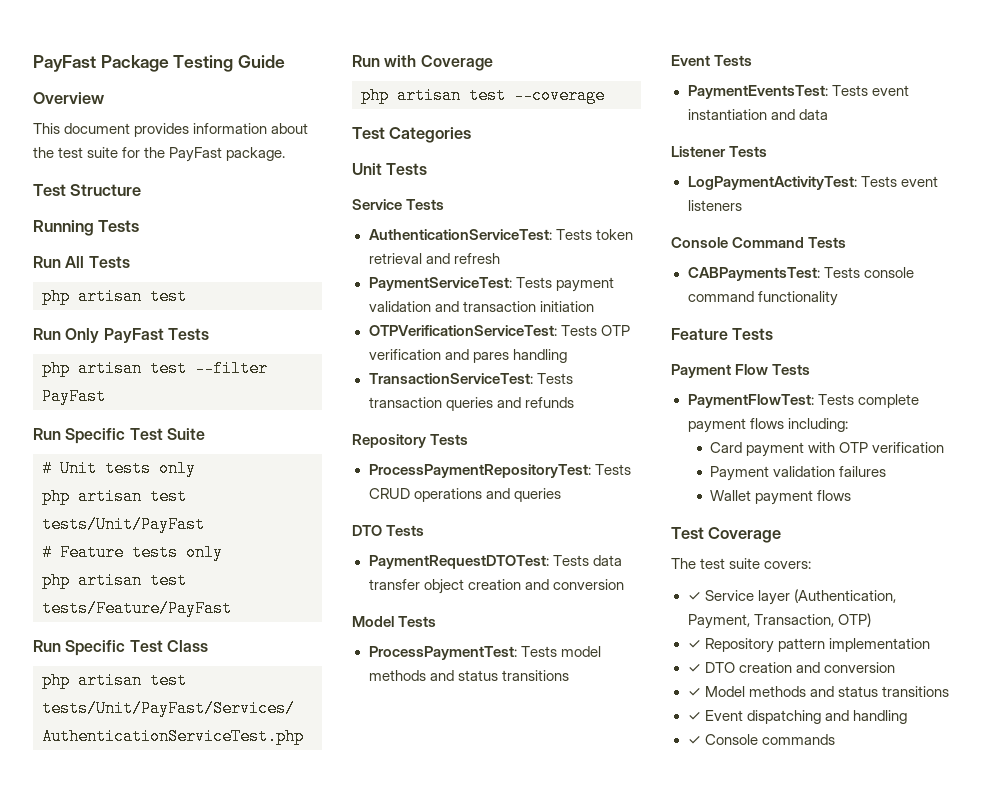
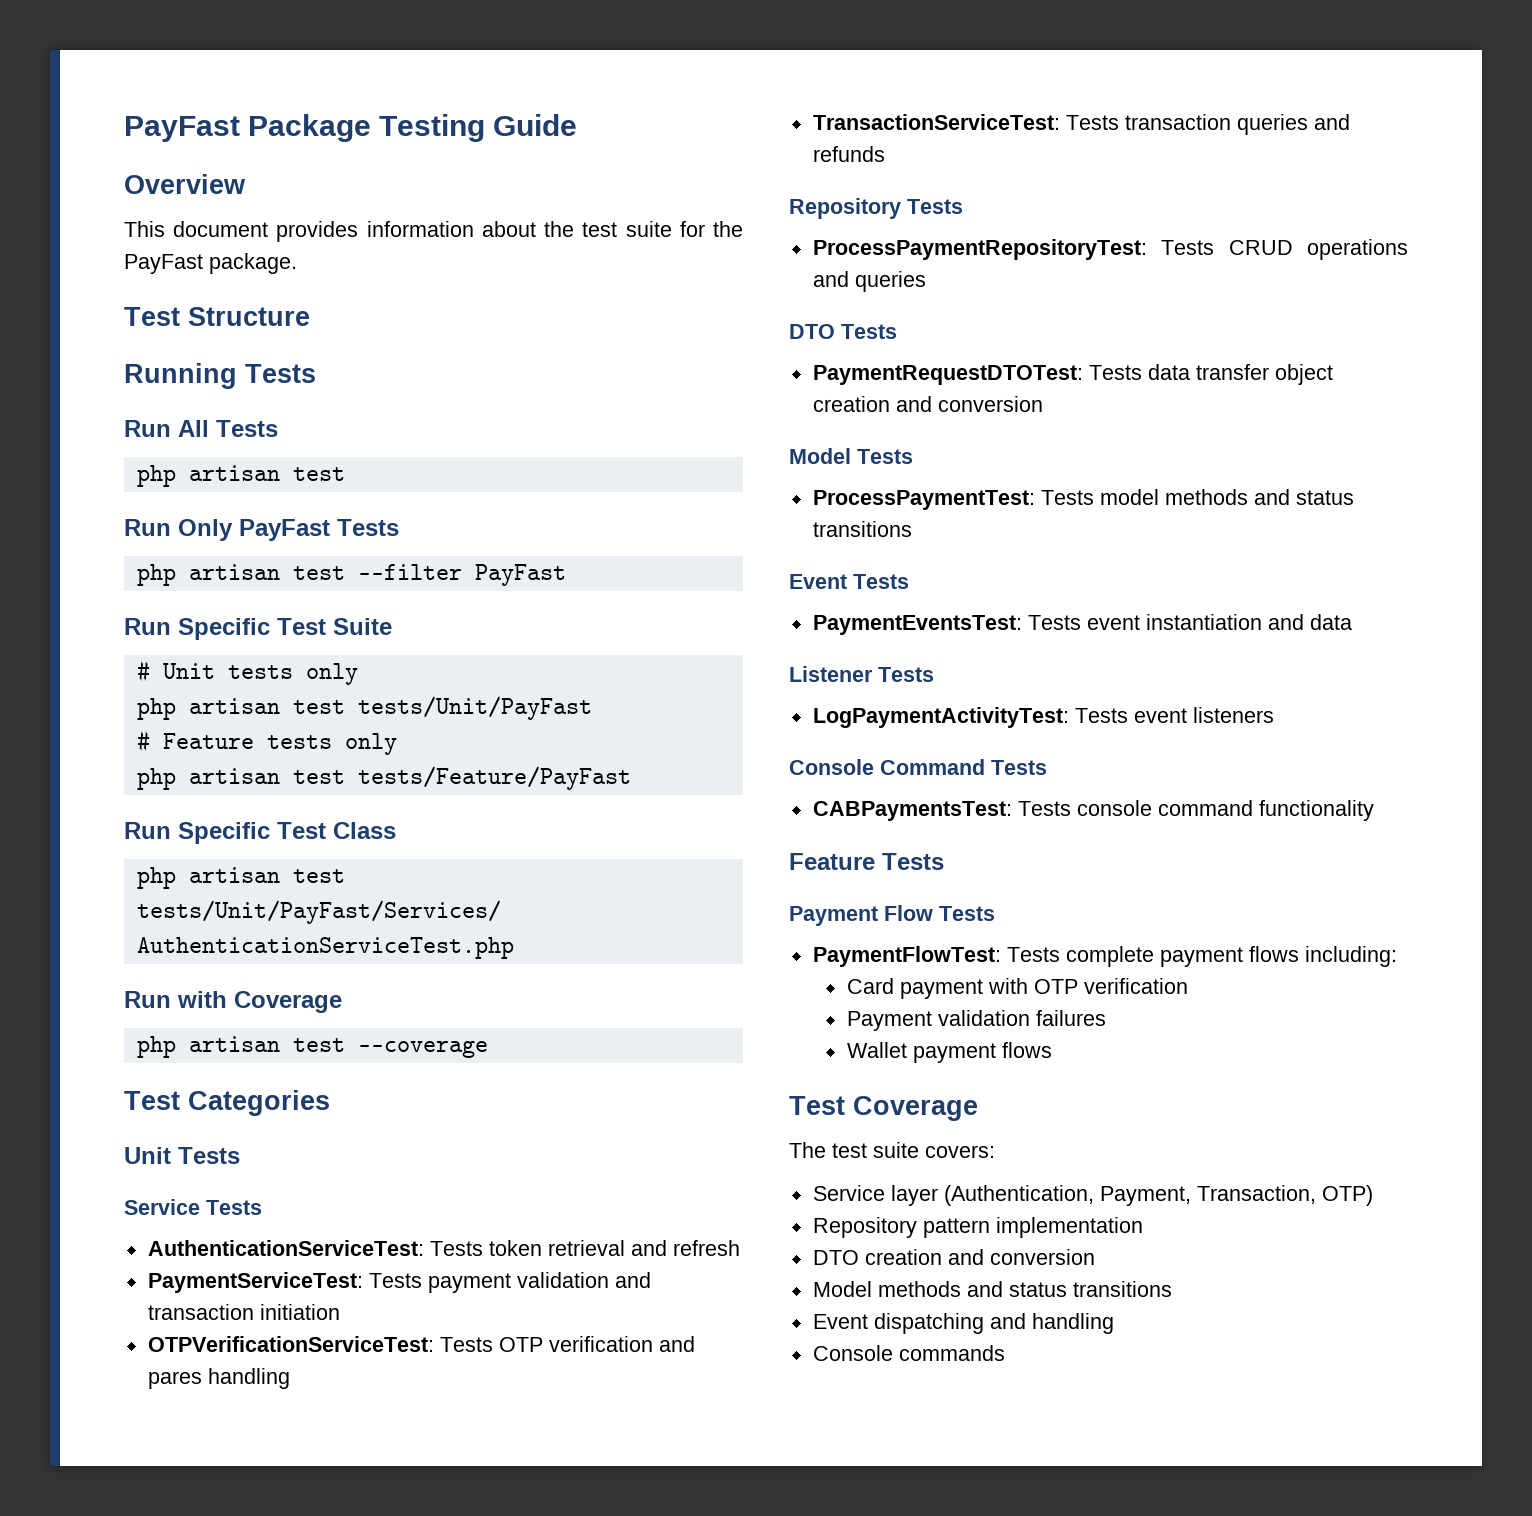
- ✓ Service layer (Authentication, Payment, Transaction, OTP)
+ Service layer (Authentication, Payment, Transaction, OTP)
- ✓ Repository pattern implementation
+ Repository pattern implementation
- ✓ DTO creation and conversion
+ DTO creation and conversion
- ✓ Model methods and status transitions
+ Model methods and status transitions
- ✓ Event dispatching and handling
+ Event dispatching and handling
- ✓ Console commands
+ Console commands

